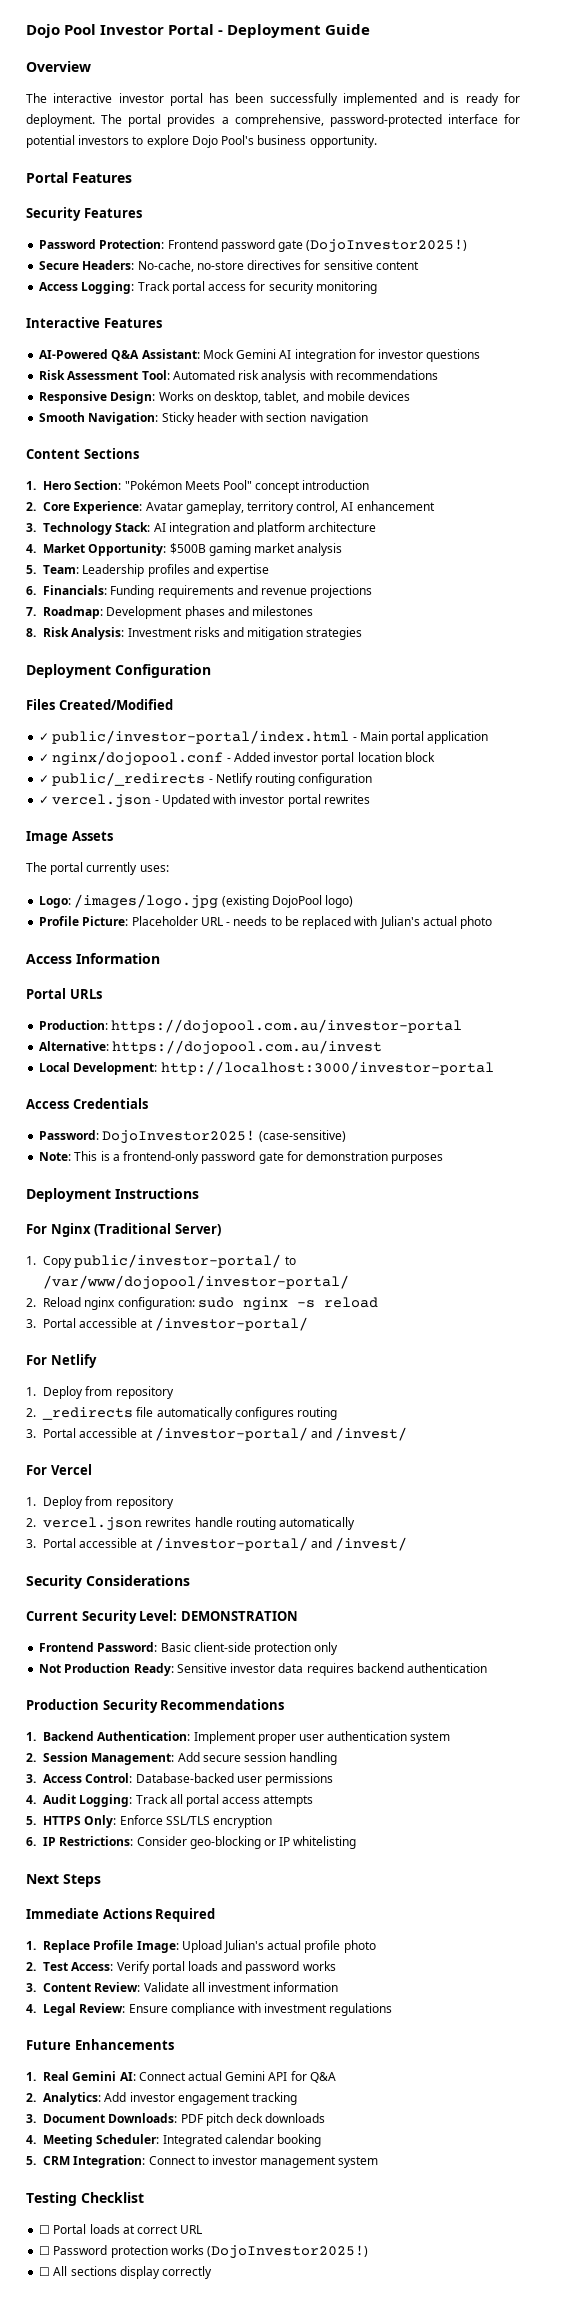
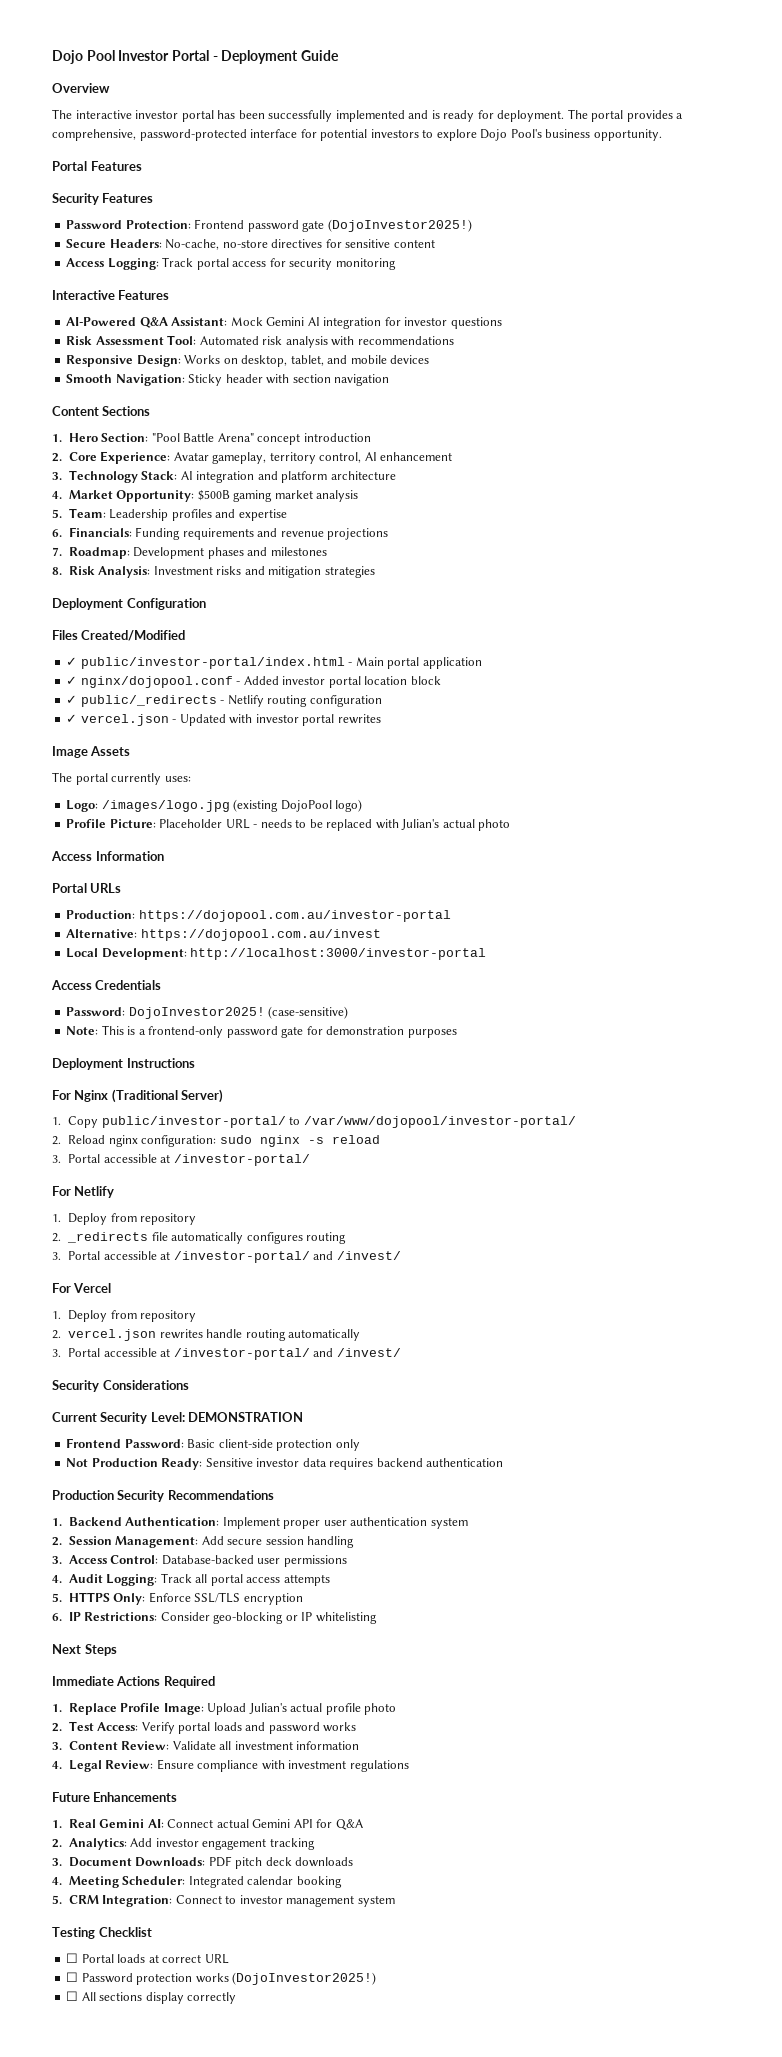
- 1. Hero Section: "Pokémon Meets Pool" concept introduction
+ 1. Hero Section: "Pool Battle Arena" concept introduction

